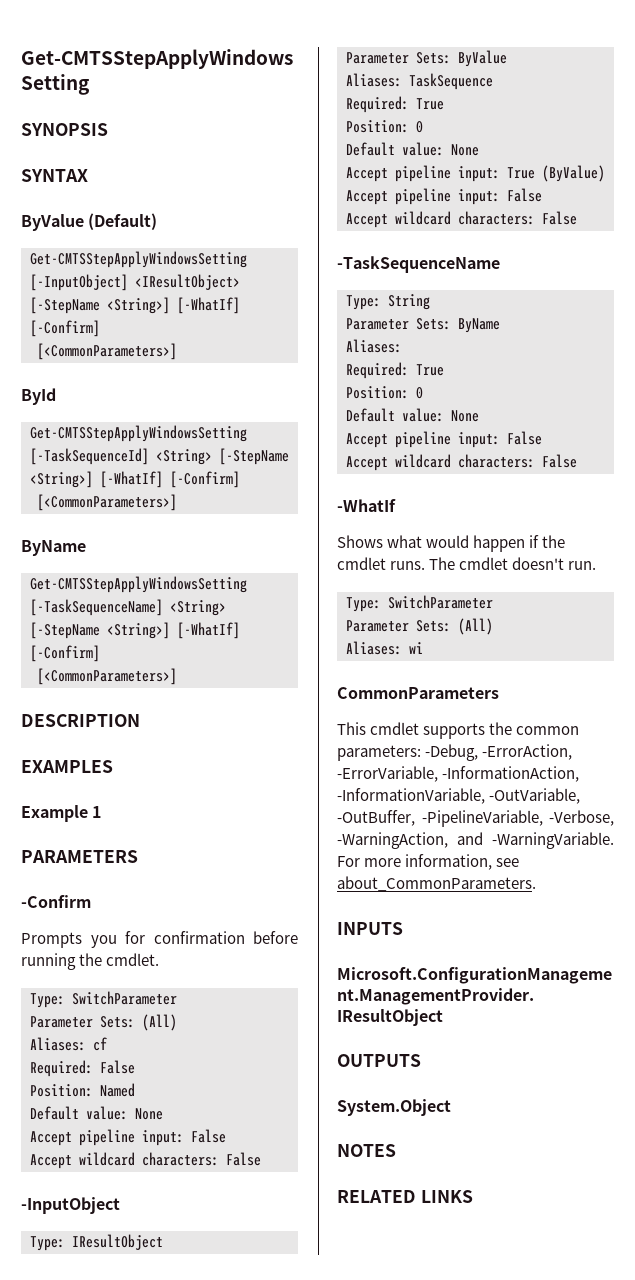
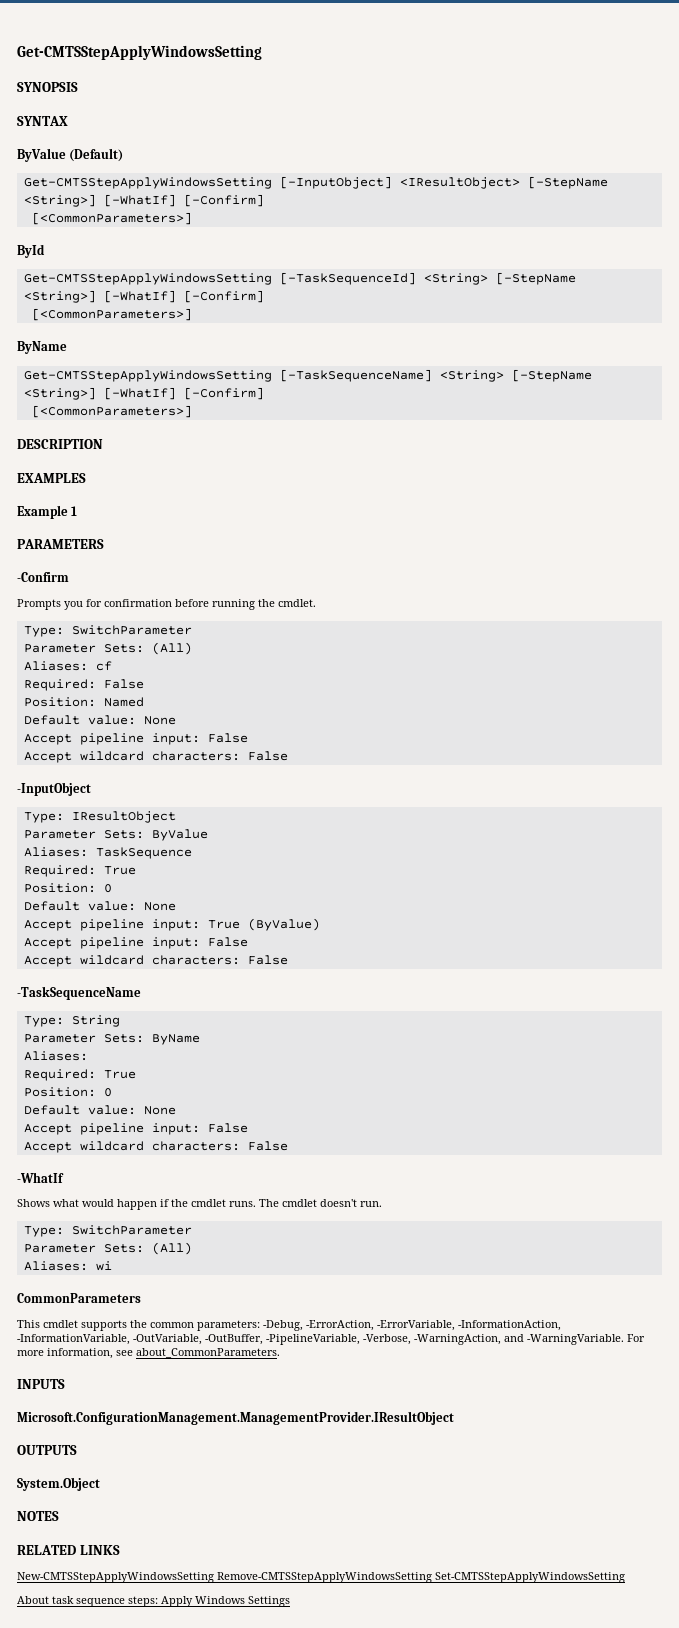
+ New-CMTSStepApplyWindowsSetting Remove-CMTSStepApplyWindowsSetting Set-CMTSStepApplyWindowsSetting
+ About task sequence steps: Apply Windows Settings

